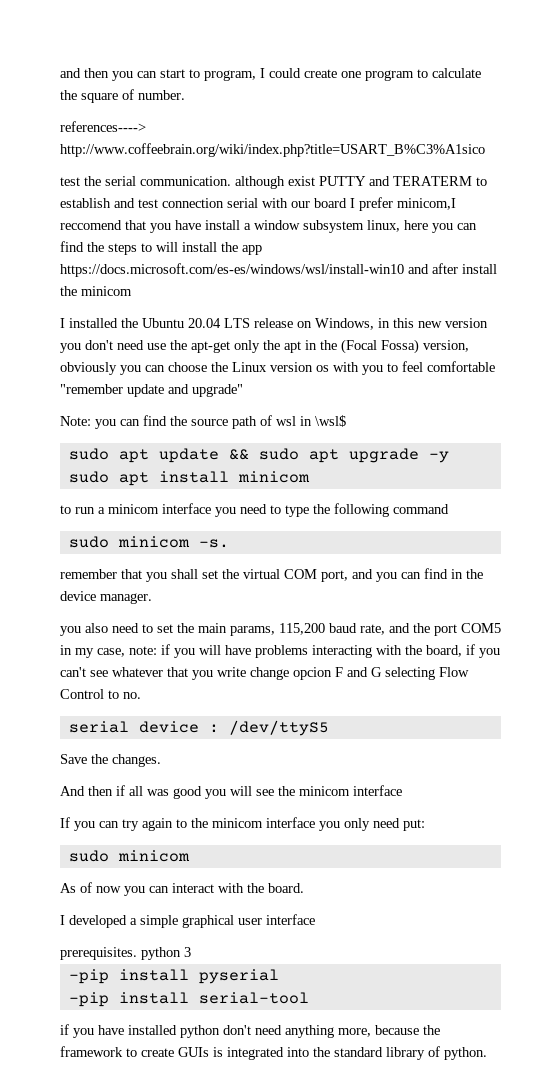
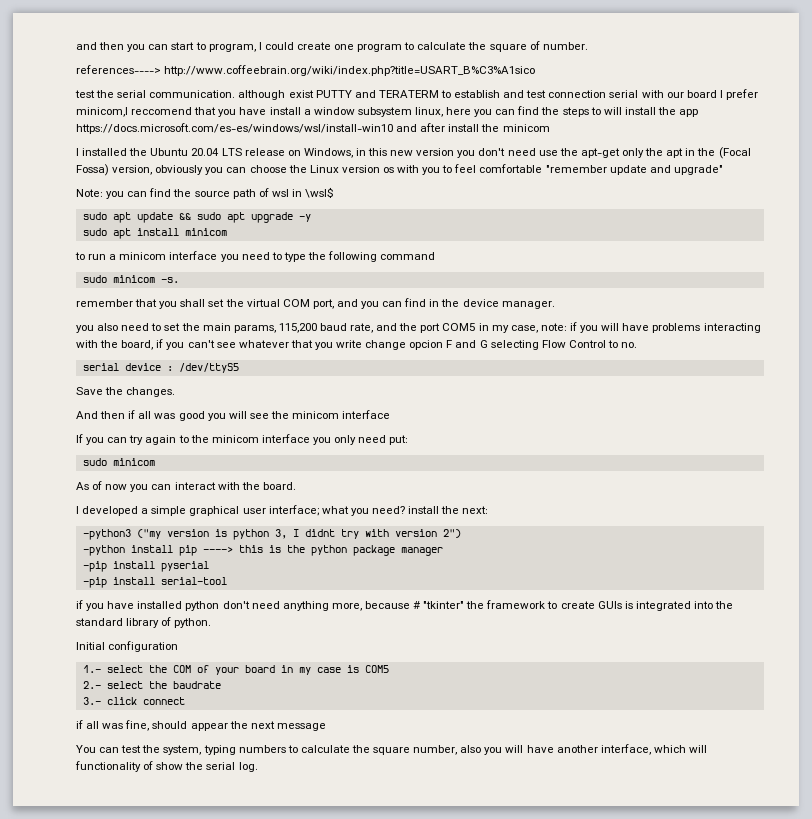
- I developed a simple graphical user interface
- prerequisites. python 3
+ I developed a simple graphical user interface; what you need? install the next:
+ -python3 ("my version is python 3, I didnt try with version 2")
+ -python install pip ----> this is the python package manager
- if you have installed python don't need anything more, because the framework to create GUIs is integrated into the standard library of python.
+ if you have installed python don't need anything more, because # "tkinter" the framework to create GUIs is integrated into the standard library of python.
+ Initial configuration
+ 1.- select the COM of your board in my case is COM5
+ 2.- select the baudrate
+ 3.- click connect
+ if all was fine, should appear the next message
+ You can test the system, typing numbers to calculate the square number, also you will have another interface, which will functionality of show the serial log.

